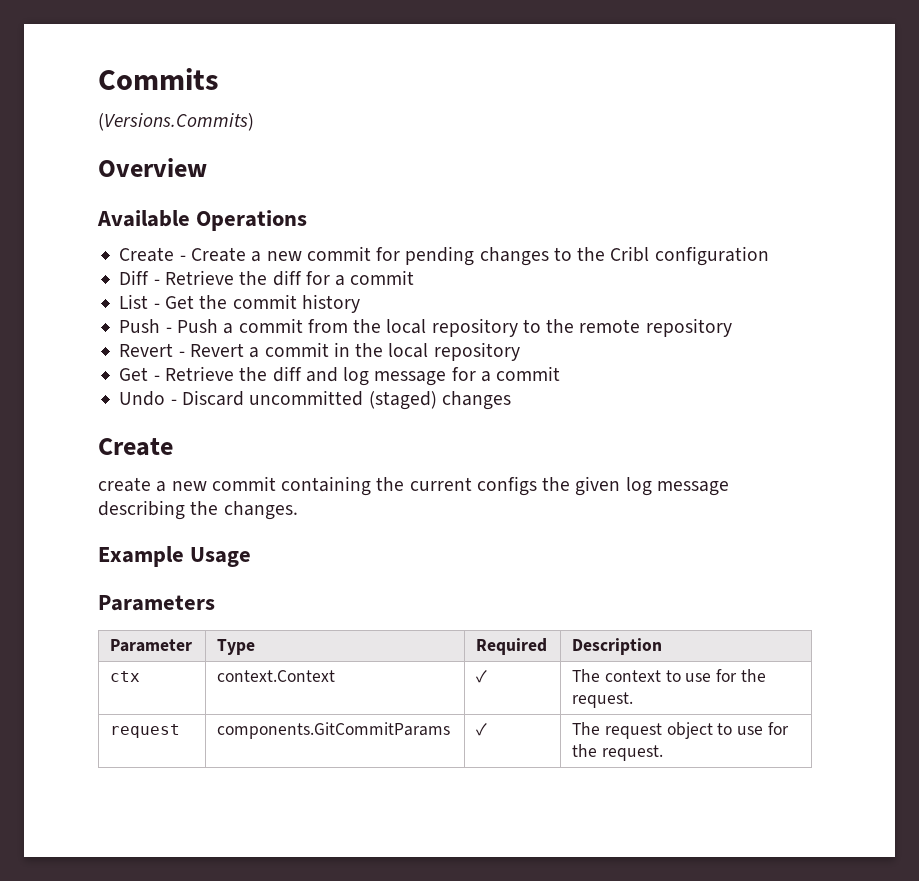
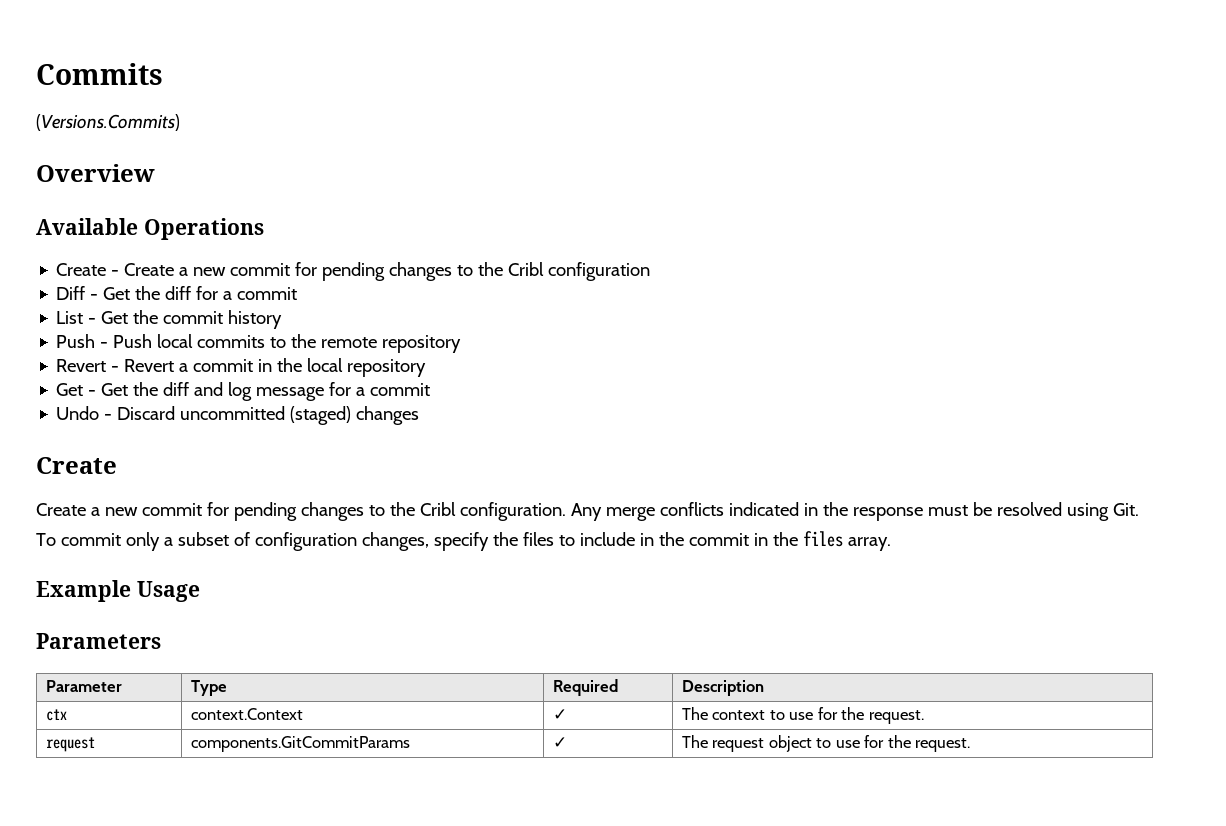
- Diff - Retrieve the diff for a commit
+ Diff - Get the diff for a commit
- Push - Push a commit from the local repository to the remote repository
+ Push - Push local commits to the remote repository
- Get - Retrieve the diff and log message for a commit
+ Get - Get the diff and log message for a commit
- create a new commit containing the current configs the given log message describing the changes.
+ Create a new commit for pending changes to the Cribl configuration. Any merge conflicts indicated in the response must be resolved using Git.
+ To commit only a subset of configuration changes, specify the files to include in the commit in the files array.

